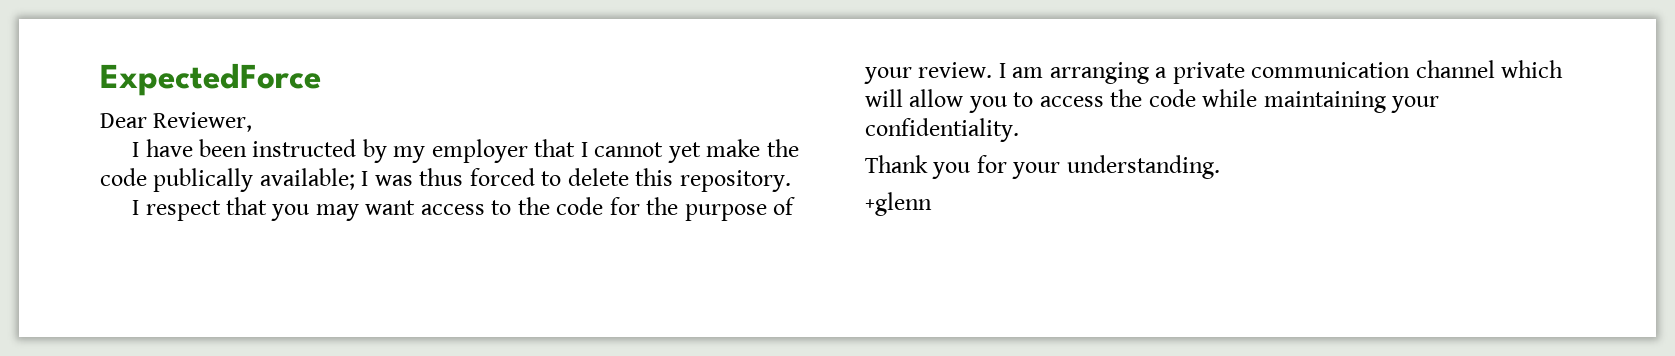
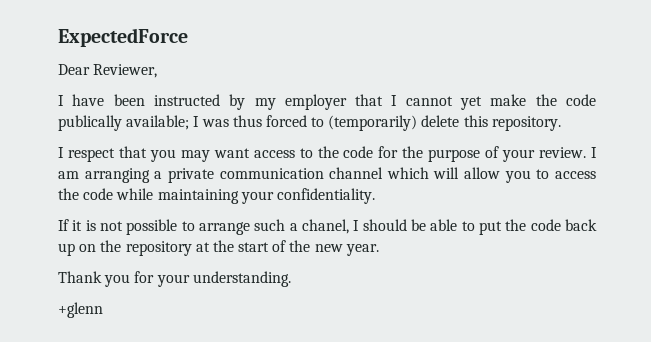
- I have been instructed by my employer that I cannot yet make the code publically available; I was thus forced to delete this repository.
+ I have been instructed by my employer that I cannot yet make the code publically available; I was thus forced to (temporarily) delete this repository.
+ If it is not possible to arrange such a chanel, I should be able to put the code back up on the repository at the start of the new year.

